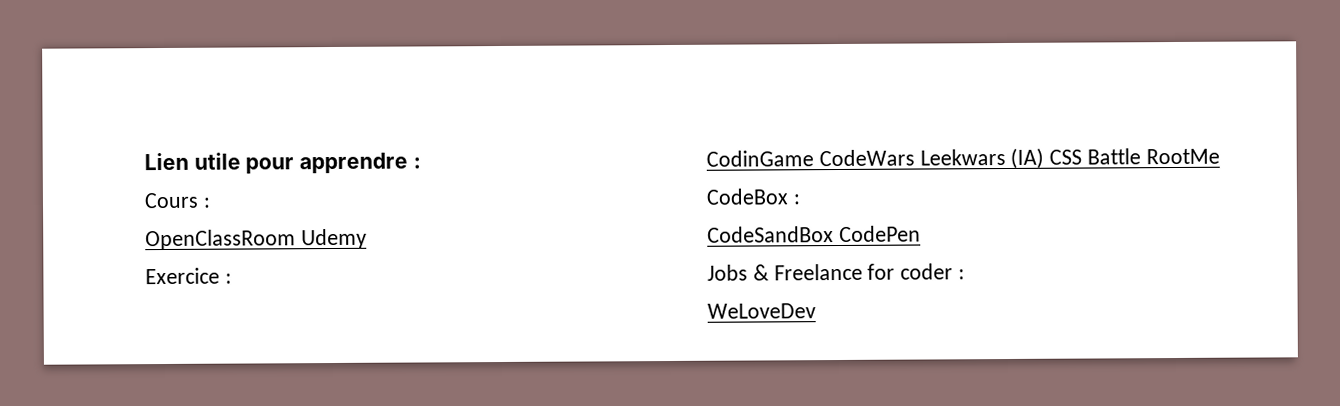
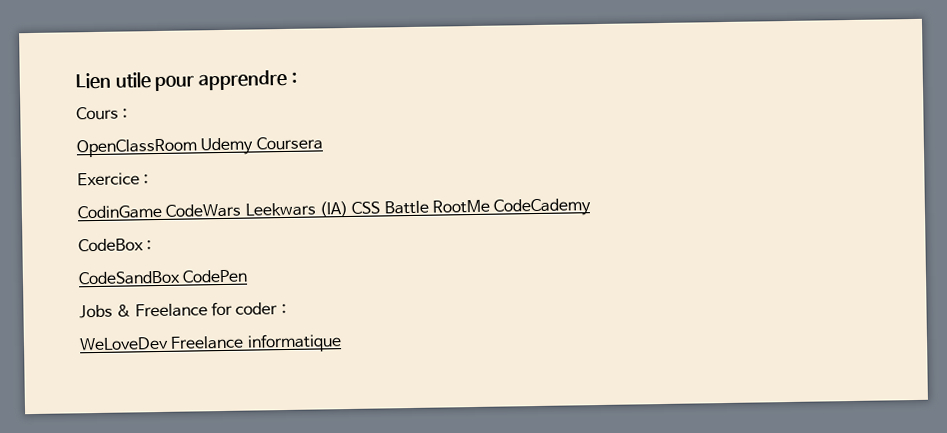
- OpenClassRoom Udemy
+ OpenClassRoom Udemy Coursera
- CodinGame CodeWars Leekwars (IA) CSS Battle RootMe
+ CodinGame CodeWars Leekwars (IA) CSS Battle RootMe CodeCademy
- WeLoveDev
+ WeLoveDev Freelance informatique

